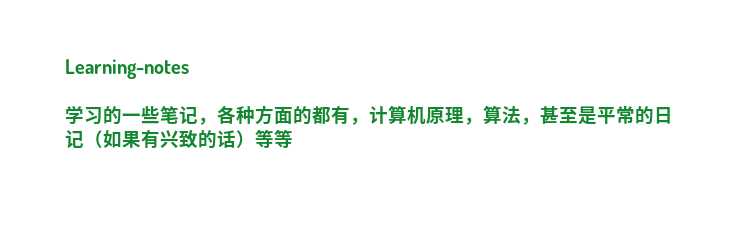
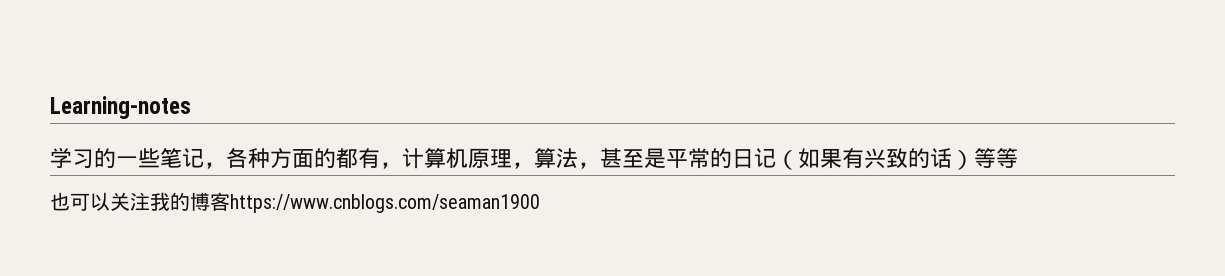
+ 也可以关注我的博客https://www.cnblogs.com/seaman1900

